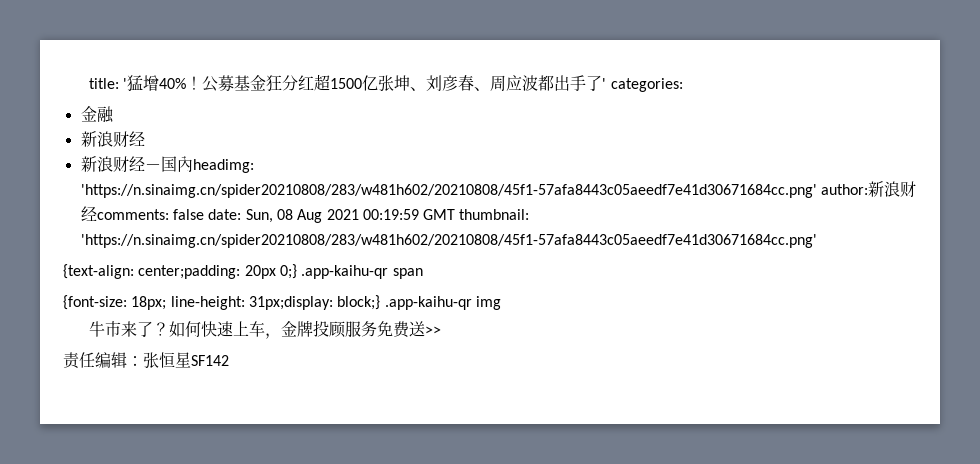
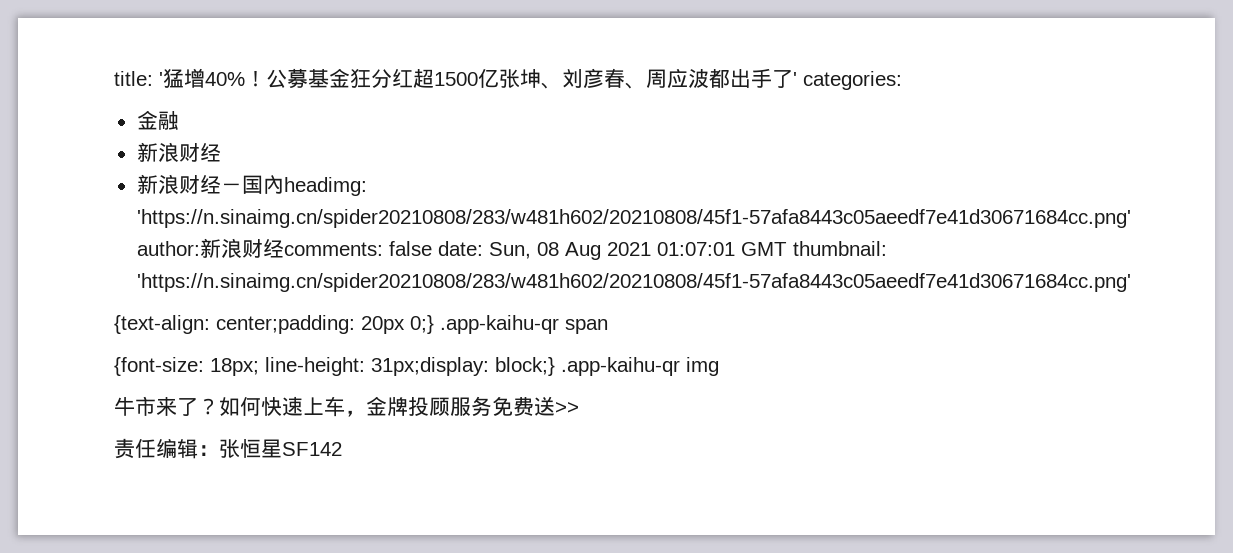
- 新浪财经－国內headimg: 'https://n.sinaimg.cn/spider20210808/283/w481h602/20210808/45f1-57afa8443c05aeedf7e41d30671684cc.png' author:新浪财经comments: false date: Sun, 08 Aug 2021 00:19:59 GMT thumbnail: 'https://n.sinaimg.cn/spider20210808/283/w481h602/20210808/45f1-57afa8443c05aeedf7e41d30671684cc.png'
+ 新浪财经－国內headimg: 'https://n.sinaimg.cn/spider20210808/283/w481h602/20210808/45f1-57afa8443c05aeedf7e41d30671684cc.png' author:新浪财经comments: false date: Sun, 08 Aug 2021 01:07:01 GMT thumbnail: 'https://n.sinaimg.cn/spider20210808/283/w481h602/20210808/45f1-57afa8443c05aeedf7e41d30671684cc.png'

